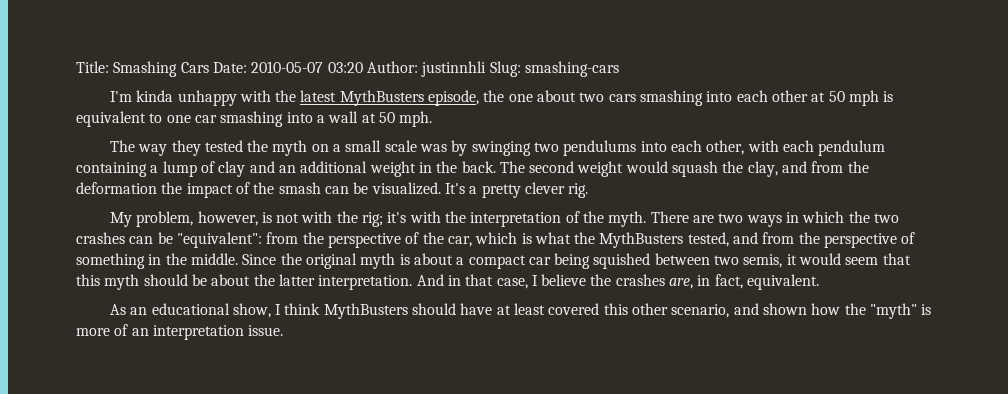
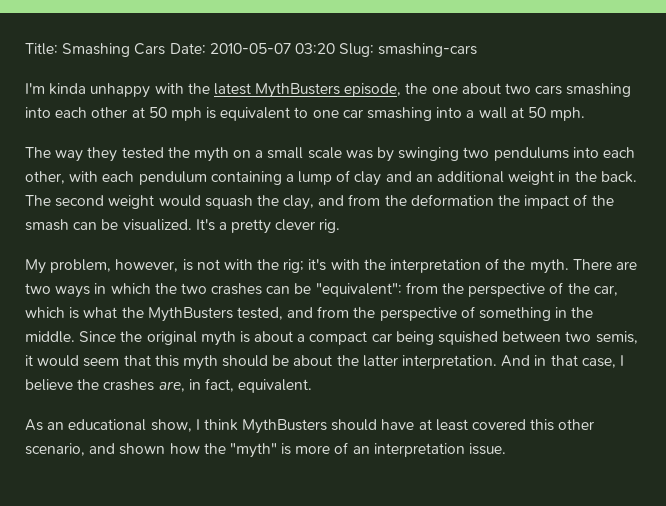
- Title: Smashing Cars Date: 2010-05-07 03:20 Author: justinnhli Slug: smashing-cars
+ Title: Smashing Cars Date: 2010-05-07 03:20 Slug: smashing-cars

